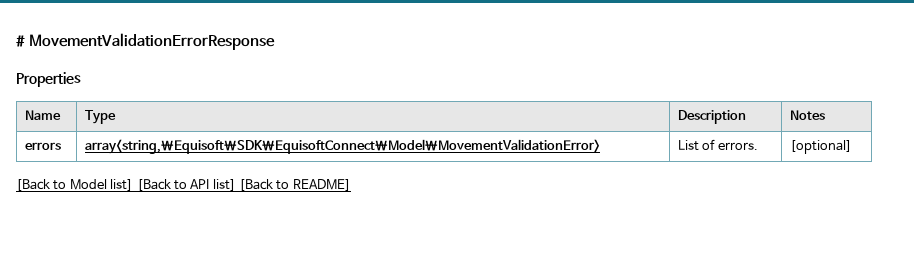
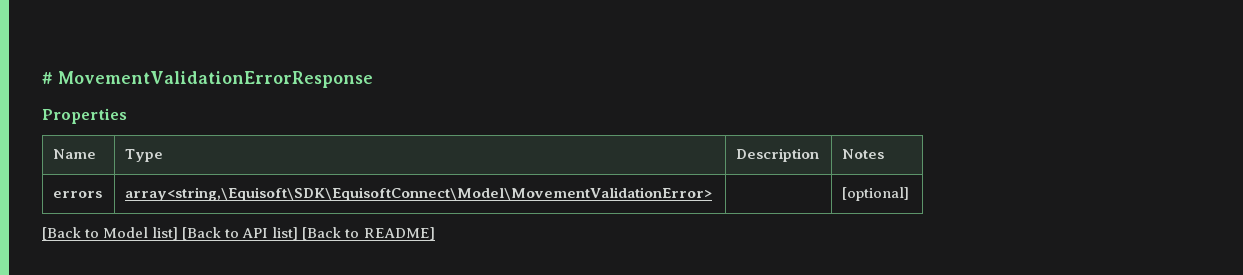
- errors | array<string,\Equisoft\SDK\EquisoftConnect\Model\MovementValidationError> | List of errors. | [optional]
+ errors | array<string,\Equisoft\SDK\EquisoftConnect\Model\MovementValidationError> | | [optional]

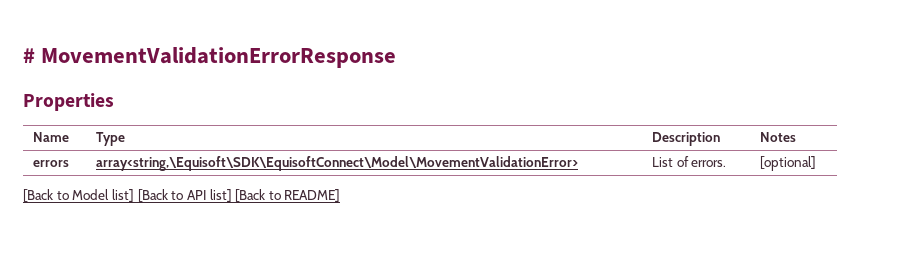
- errors | array<string,\Equisoft\SDK\EquisoftConnect\Model\MovementValidationError> | | [optional]
+ errors | array<string,\Equisoft\SDK\EquisoftConnect\Model\MovementValidationError> | List of errors. | [optional]

